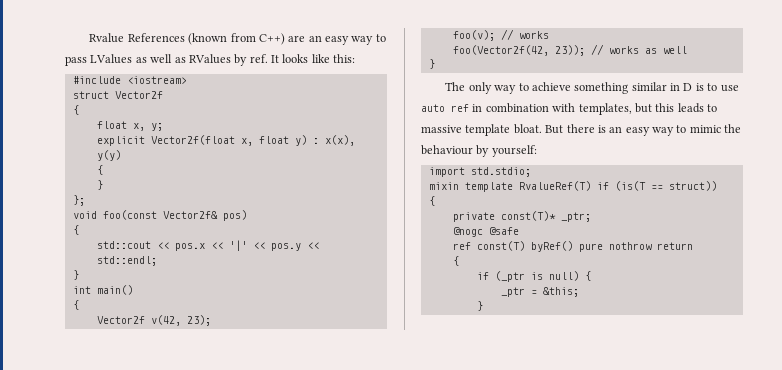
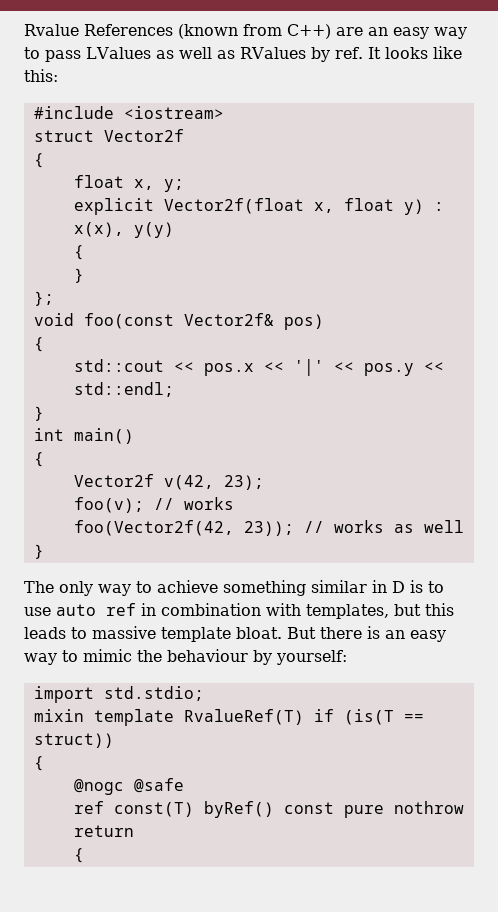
- private const(T)* _ptr;
- ref const(T) byRef() pure nothrow return
+ ref const(T) byRef() const pure nothrow return
- if (_ptr is null) {
- _ptr = &this;
- }

